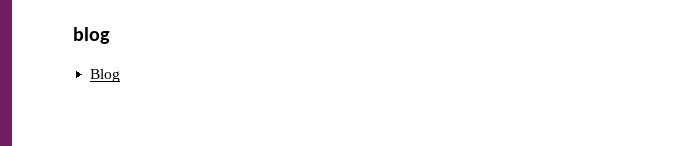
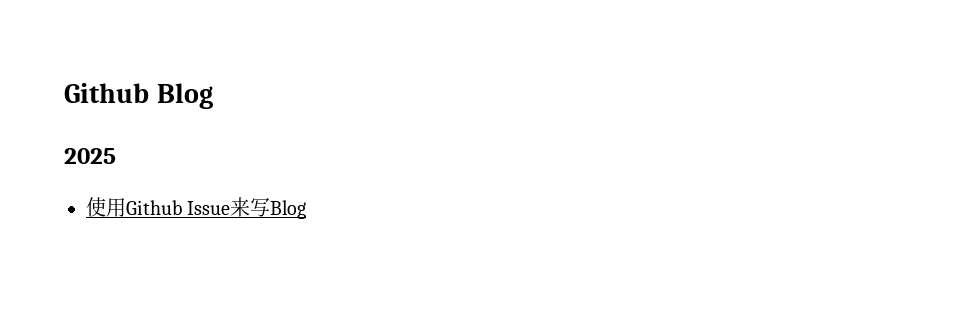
- blog
- Blog
+ Github Blog
+ 2025
+ 使用Github Issue来写Blog

